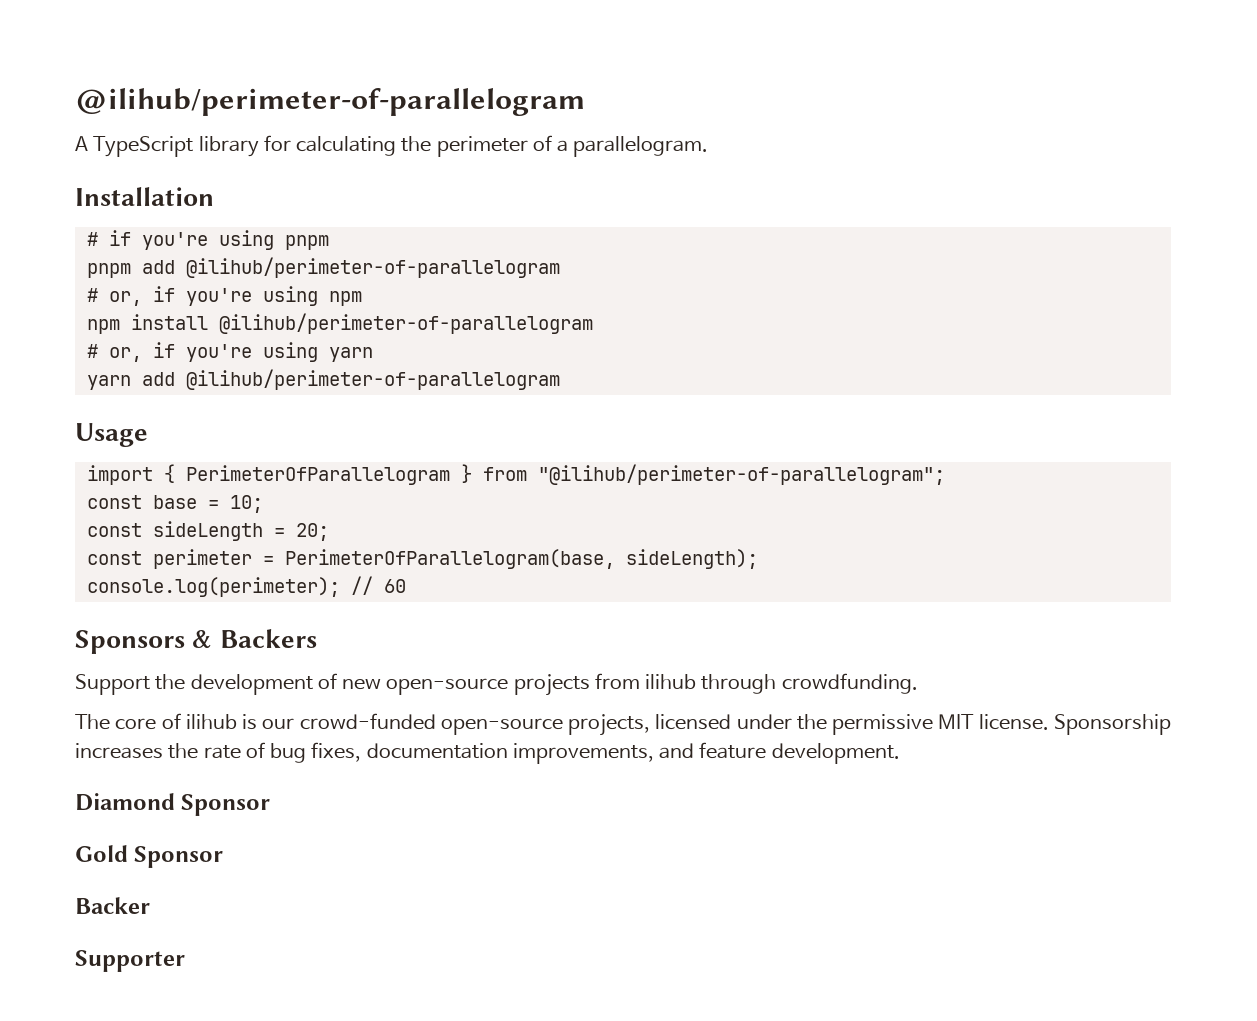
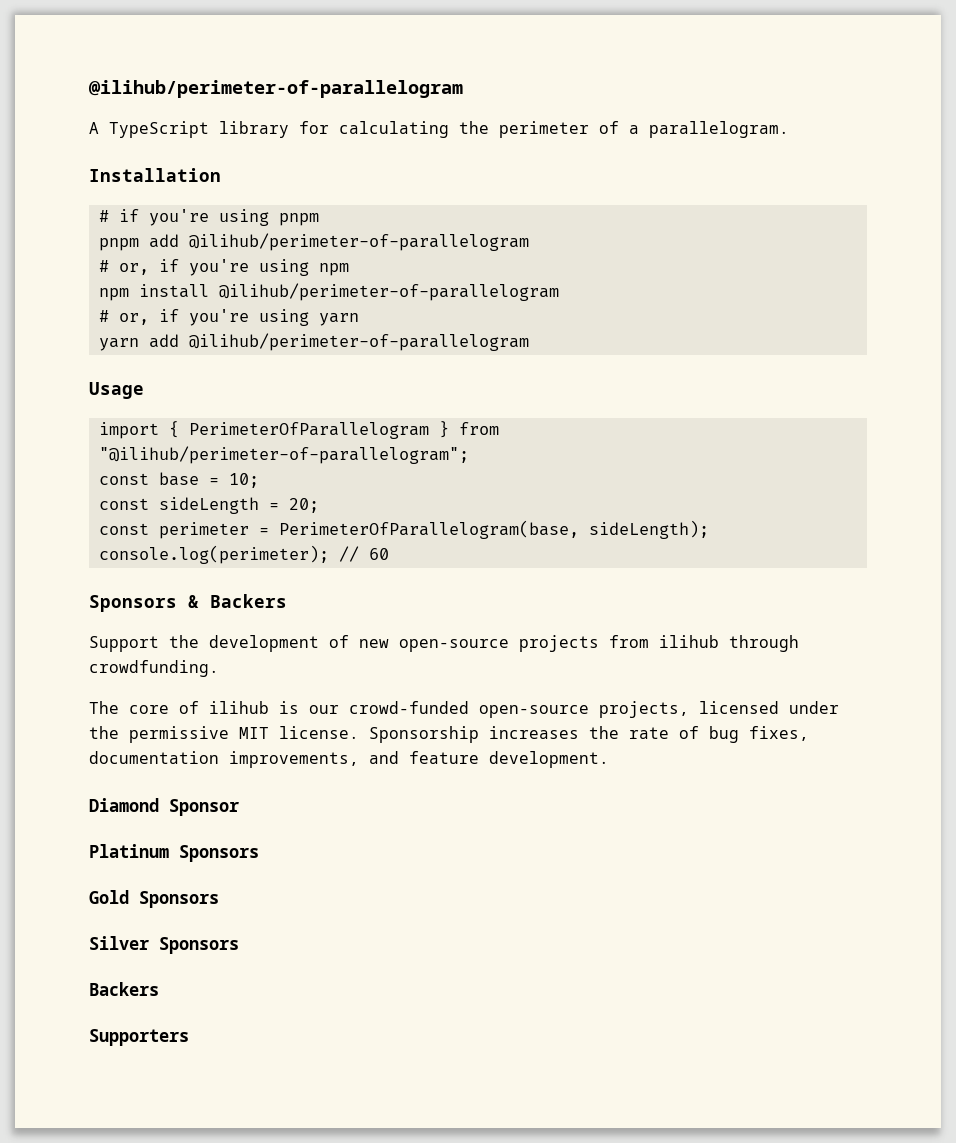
+ Platinum Sponsors
- Gold Sponsor
- Backer
- Supporter
+ Gold Sponsors
+ Silver Sponsors
+ Backers
+ Supporters

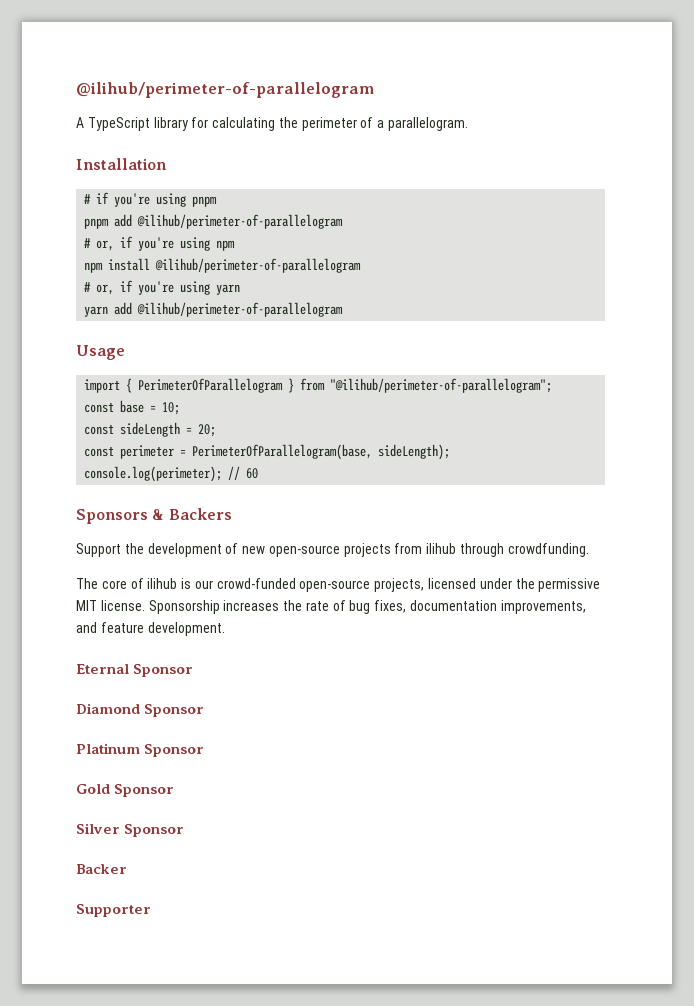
+ Eternal Sponsor
- Platinum Sponsors
+ Platinum Sponsor
- Gold Sponsors
+ Gold Sponsor
- Silver Sponsors
- Backers
- Supporters
+ Silver Sponsor
+ Backer
+ Supporter

